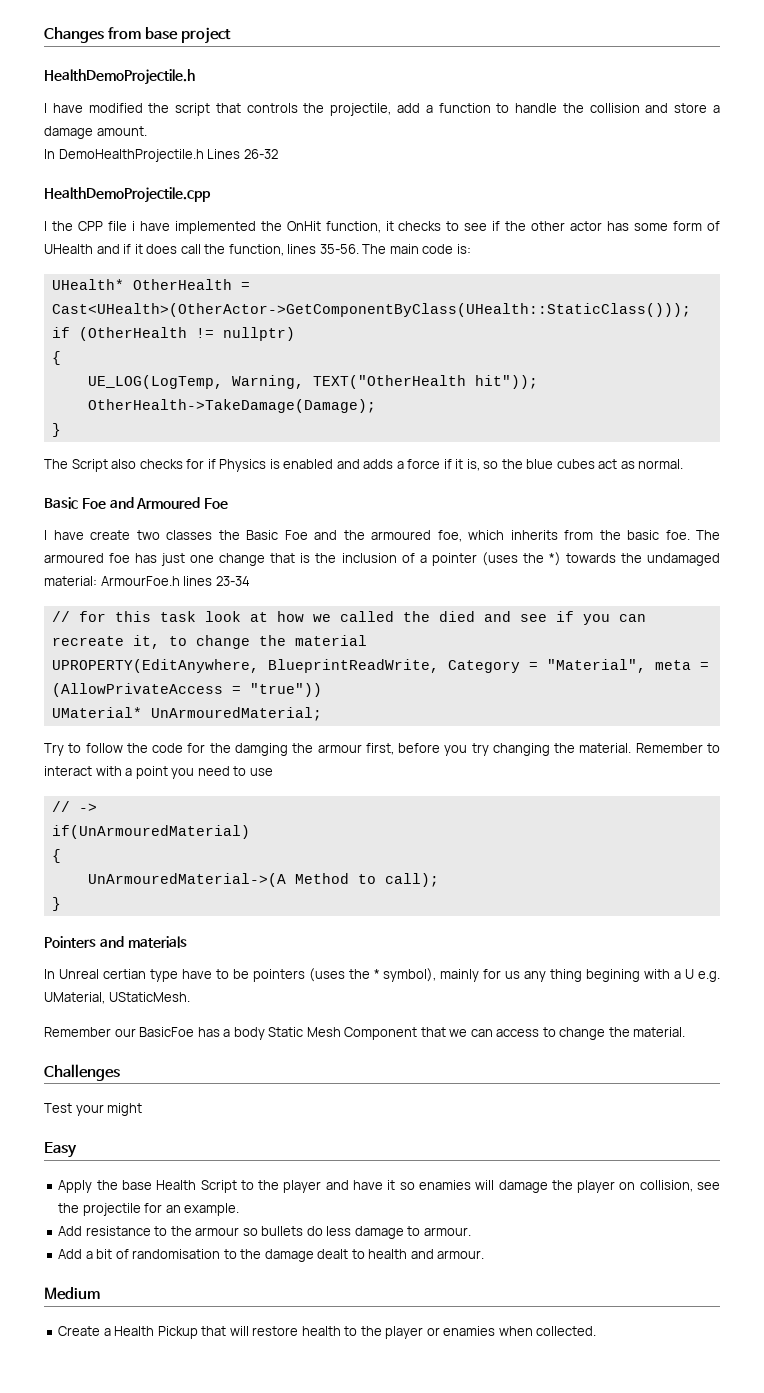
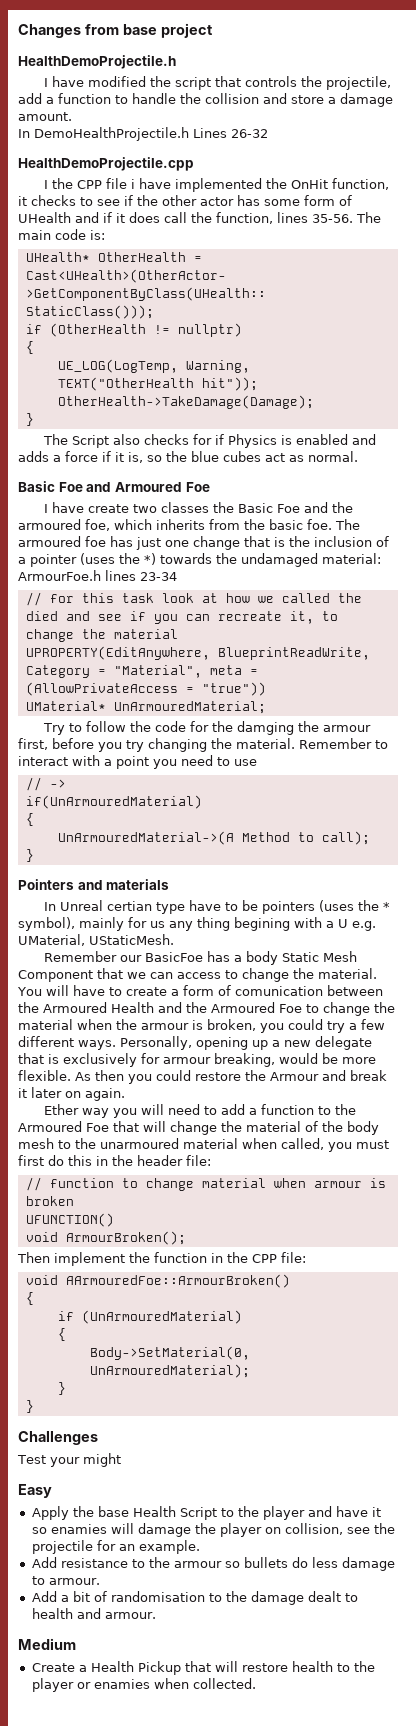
+ You will have to create a form of comunication between the Armoured Health and the Armoured Foe to change the material when the armour is broken, you could try a few different ways. Personally, opening up a new delegate that is exclusively for armour breaking, would be more flexible. As then you could restore the Armour and break it later on again.
+ Ether way you will need to add a function to the Armoured Foe that will change the material of the body mesh to the unarmoured material when called, you must first do this in the header file:
+ // function to change material when armour is broken
+ UFUNCTION()
+ void ArmourBroken();
+ Then implement the function in the CPP file:
+ void AArmouredFoe::ArmourBroken()
+ {
+ if (UnArmouredMaterial)
+ {
+ Body->SetMaterial(0, UnArmouredMaterial);
+ }
+ }

